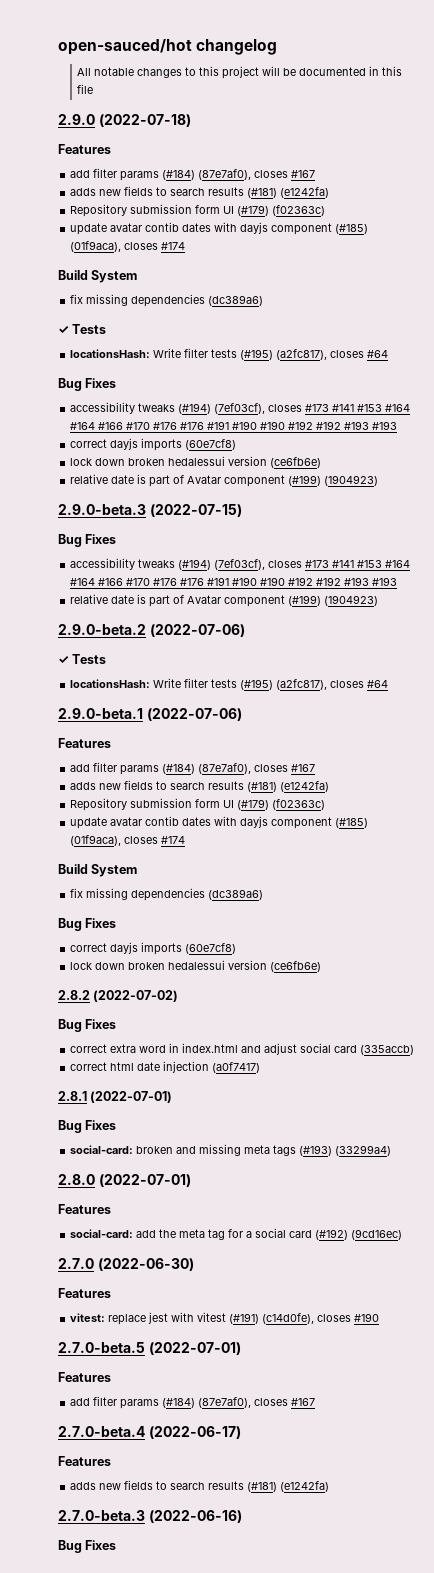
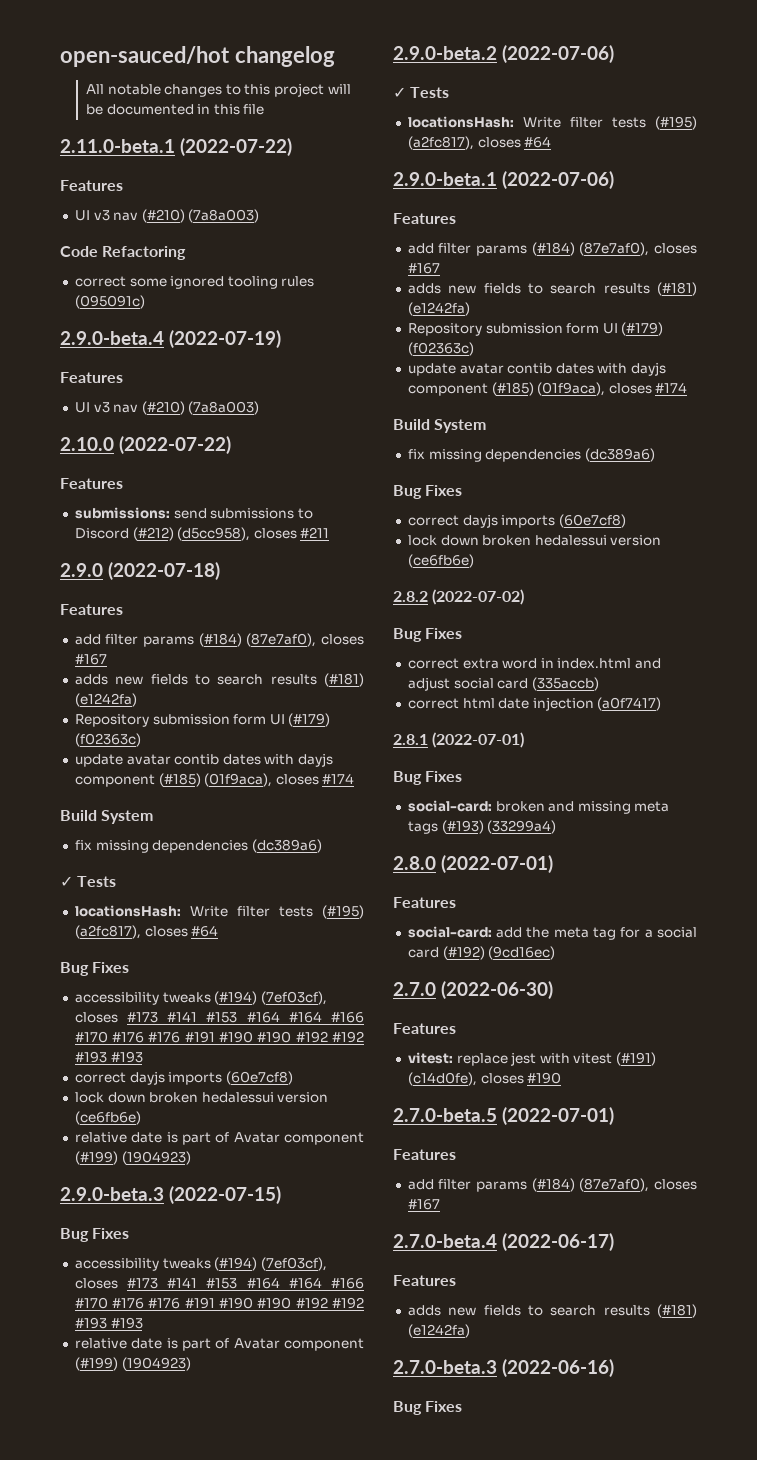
+ 2.11.0-beta.1 (2022-07-22)
+ Features
+ UI v3 nav (#210) (7a8a003)
+ Code Refactoring
+ correct some ignored tooling rules (095091c)
+ 2.9.0-beta.4 (2022-07-19)
+ Features
+ UI v3 nav (#210) (7a8a003)
+ 2.10.0 (2022-07-22)
+ Features
+ submissions: send submissions to Discord (#212) (d5cc958), closes #211

